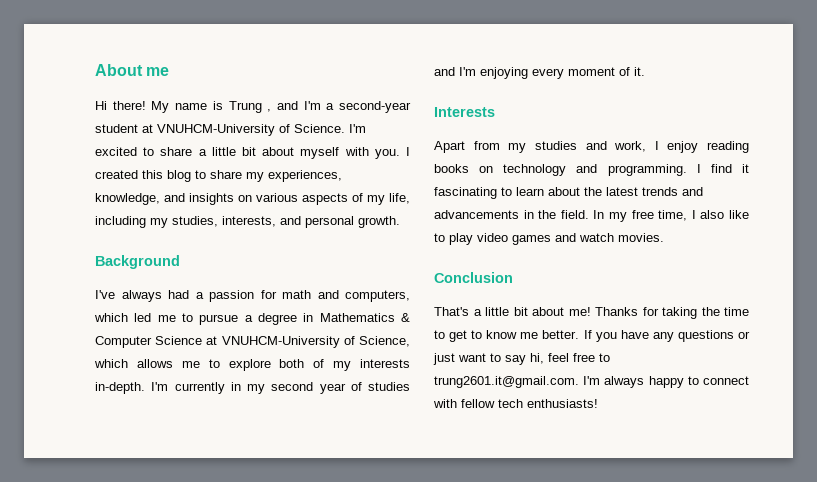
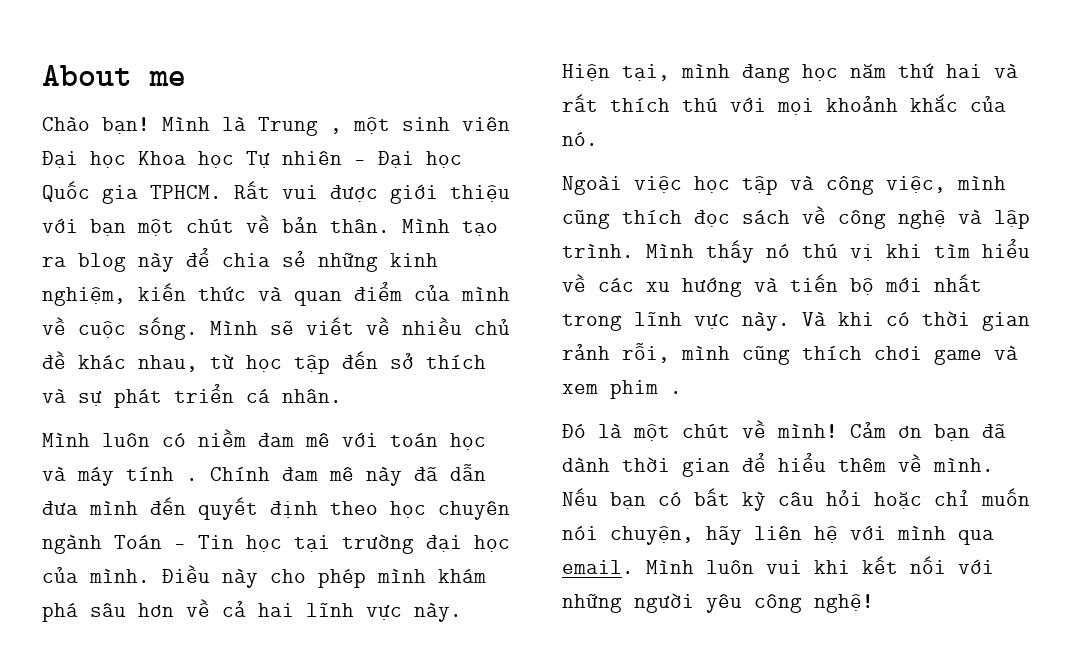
- Hi there! My name is Trung , and I'm a second-year student at VNUHCM-University of Science. I'm excited to share a little bit about myself with you. I created this blog to share my experiences, knowledge, and insights on various aspects of my life, including my studies, interests, and personal growth.
- Background
- I've always had a passion for math and computers, which led me to pursue a degree in Mathematics & Computer Science at VNUHCM-University of Science, which allows me to explore both of my interests in-depth. I'm currently in my second year of studies and I'm enjoying every moment of it.
- Interests
- Apart from my studies and work, I enjoy reading books on technology and programming. I find it fascinating to learn about the latest trends and advancements in the field. In my free time, I also like to play video games and watch movies.
- Conclusion
- That's a little bit about me! Thanks for taking the time to get to know me better. If you have any questions or just want to say hi, feel free to trung2601.it@gmail.com. I'm always happy to connect with fellow tech enthusiasts!
+ Chào bạn! Mình là Trung , một sinh viên Đại học Khoa học Tự nhiên - Đại học Quốc gia TPHCM. Rất vui được giới thiệu với bạn một chút về bản thân. Mình tạo ra blog này để chia sẻ những kinh nghiệm, kiến thức và quan điểm của mình về cuộc sống. Mình sẽ viết về nhiều chủ đề khác nhau, từ học tập đến sở thích và sự phát triển cá nhân.
+ Mình luôn có niềm đam mê với toán học và máy tính . Chính đam mê này đã dẫn đưa mình đến quyết định theo học chuyên ngành Toán - Tin học tại trường đại học của mình. Điều này cho phép mình khám phá sâu hơn về cả hai lĩnh vực này. Hiện tại, mình đang học năm thứ hai và rất thích thú với mọi khoảnh khắc của nó.
+ Ngoài việc học tập và công việc, mình cũng thích đọc sách về công nghệ và lập trình. Mình thấy nó thú vị khi tìm hiểu về các xu hướng và tiến bộ mới nhất trong lĩnh vực này. Và khi có thời gian rảnh rỗi, mình cũng thích chơi game và xem phim .
+ Đó là một chút về mình! Cảm ơn bạn đã dành thời gian để hiểu thêm về mình. Nếu bạn có bất kỳ câu hỏi hoặc chỉ muốn nói chuyện, hãy liên hệ với mình qua email. Mình luôn vui khi kết nối với những người yêu công nghệ!

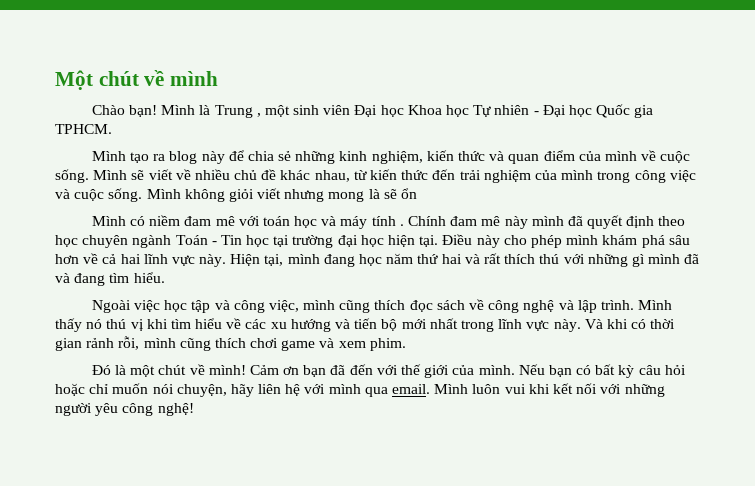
- About me
+ Một chút về mình
- Mình là Trung , một sinh viên Đại học Khoa học Tự nhiên - Đại học Quốc gia TPHCM. Rất vui được giới thiệu với bạn một chút về bản thân. Mình tạo ra blog này để chia sẻ những kinh nghiệm, kiến thức và quan điểm của mình về cuộc sống.
+ Mình là Trung , một sinh viên Đại học Khoa học Tự nhiên - Đại học Quốc gia TPHCM.
+ Mình tạo ra blog này để chia sẻ những kinh nghiệm, kiến thức và quan điểm của mình về cuộc sống.
- Mình sẽ viết về nhiều chủ đề khác nhau, từ học tập đến sở thích và sự phát triển cá nhân.
- Mình luôn có niềm đam mê với toán học và máy tính .
+ Mình sẽ viết về nhiều chủ đề khác nhau, từ kiến thức đến trải nghiệm của mình trong công việc và cuộc sống. Mình không giỏi viết nhưng mong là sẽ ổn
+ Mình có niềm đam mê với toán học và máy tính .
- Chính đam mê này đã dẫn đưa mình đến quyết định theo học chuyên ngành Toán - Tin học tại trường đại học của mình.
+ Chính đam mê này mình đã quyết định theo học chuyên ngành Toán - Tin học tại trường đại học hiện tại.
- Hiện tại, mình đang học năm thứ hai và rất thích thú với mọi khoảnh khắc của nó.
+ Hiện tại, mình đang học năm thứ hai và rất thích thú với những gì mình đã và đang tìm hiểu.
- Và khi có thời gian rảnh rỗi, mình cũng thích chơi game và xem phim .
+ Và khi có thời gian rảnh rỗi, mình cũng thích chơi game và xem phim.
- Cảm ơn bạn đã dành thời gian để hiểu thêm về mình.
+ Cảm ơn bạn đã đến với thế giới của mình.

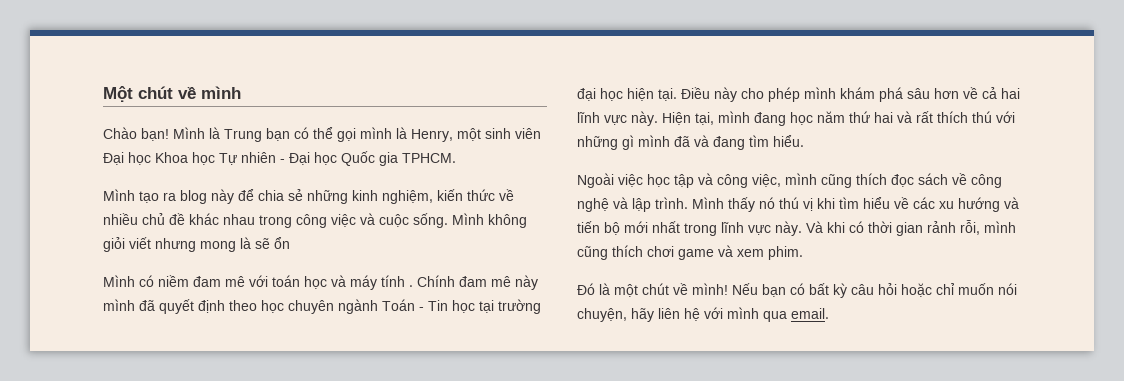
- Mình là Trung , một sinh viên Đại học Khoa học Tự nhiên - Đại học Quốc gia TPHCM.
+ Mình là Trung bạn có thể gọi mình là Henry, một sinh viên Đại học Khoa học Tự nhiên - Đại học Quốc gia TPHCM.
- Mình tạo ra blog này để chia sẻ những kinh nghiệm, kiến thức và quan điểm của mình về cuộc sống. Mình sẽ viết về nhiều chủ đề khác nhau, từ kiến thức đến trải nghiệm của mình trong công việc và cuộc sống.
+ Mình tạo ra blog này để chia sẻ những kinh nghiệm, kiến thức về nhiều chủ đề khác nhau trong công việc và cuộc sống.
- Cảm ơn bạn đã đến với thế giới của mình.
- Mình luôn vui khi kết nối với những người yêu công nghệ!

